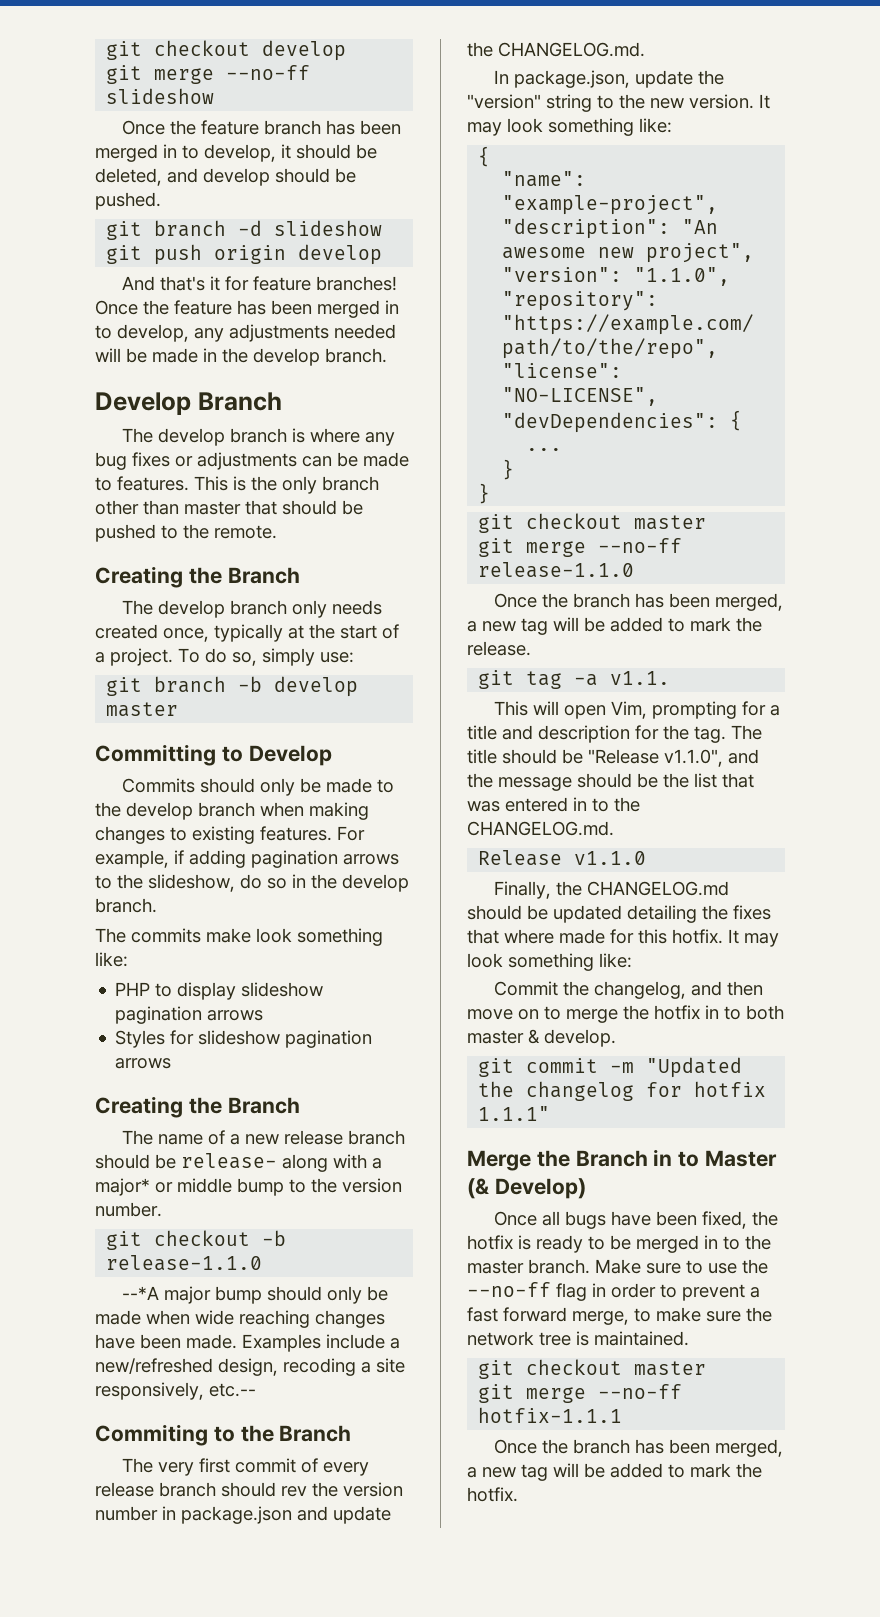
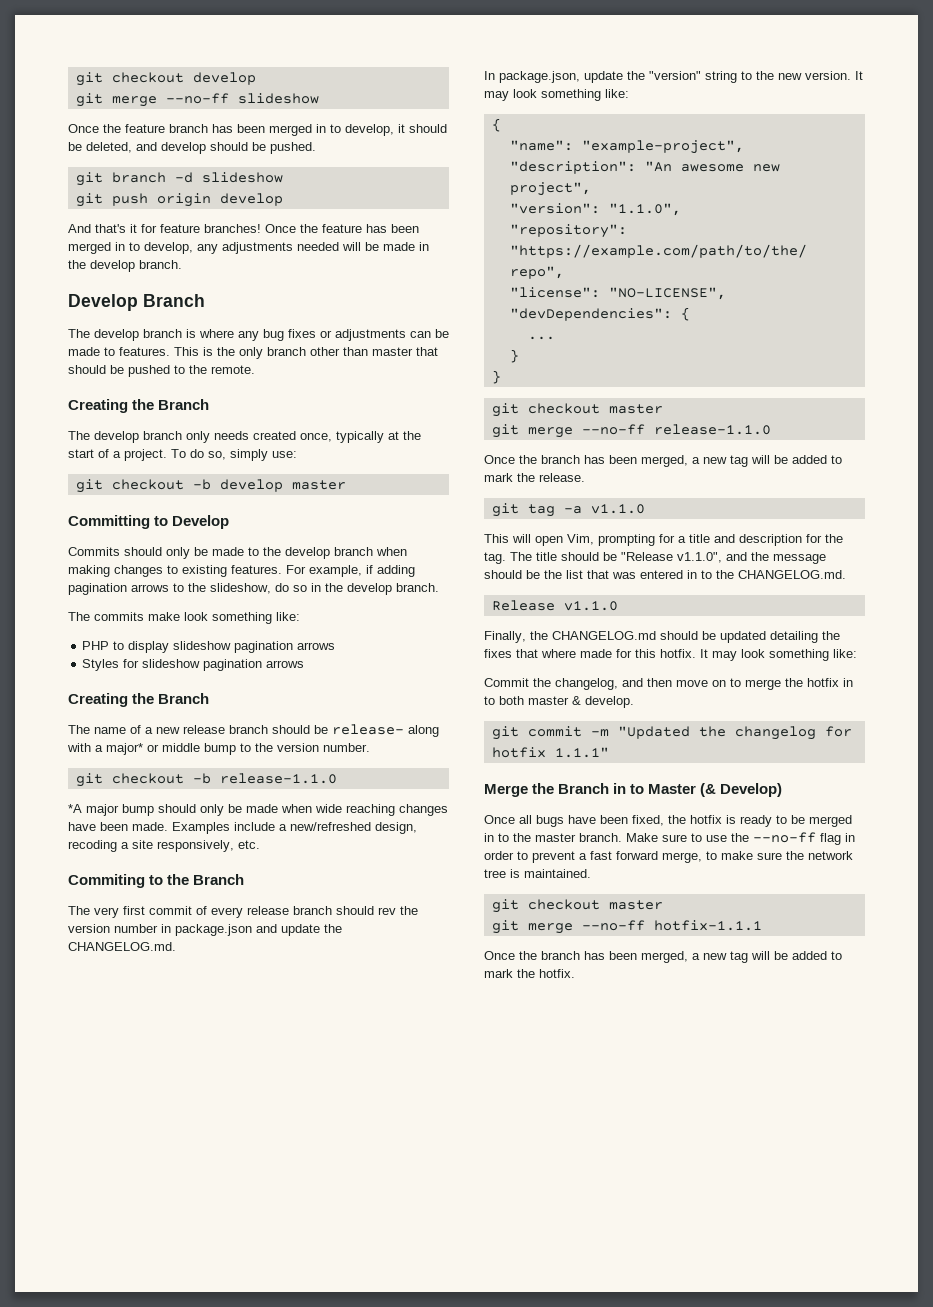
- git branch -b develop master
+ git checkout -b develop master
- --*A major bump should only be made when wide reaching changes have been made.
+ *A major bump should only be made when wide reaching changes have been made.
- Examples include a new/refreshed design, recoding a site responsively, etc.--
+ Examples include a new/refreshed design, recoding a site responsively, etc.
- git tag -a v1.1.
+ git tag -a v1.1.0

